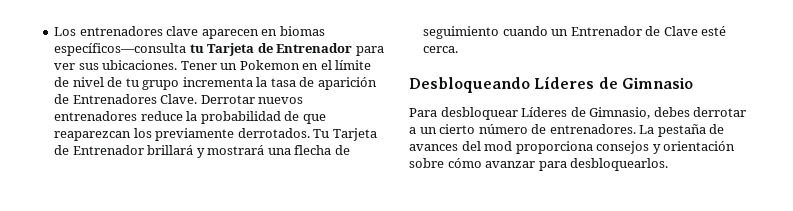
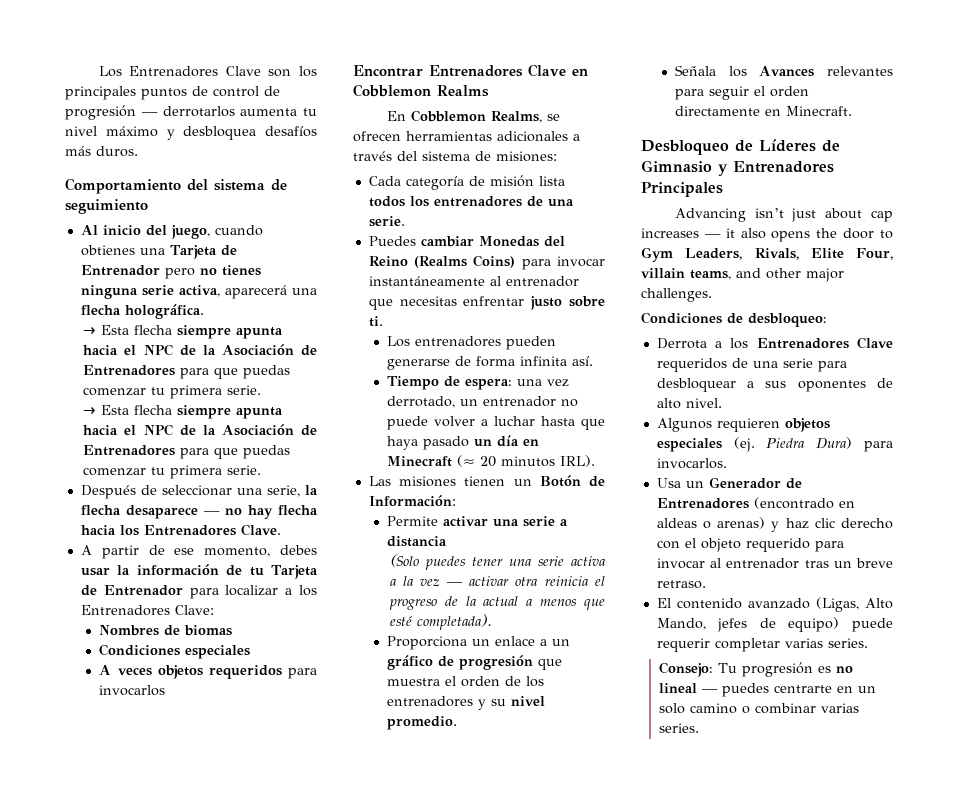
- Los entrenadores clave aparecen en biomas específicos—consulta tu Tarjeta de Entrenador para ver sus ubicaciones. Tener un Pokemon en el límite de nivel de tu grupo incrementa la tasa de aparición de Entrenadores Clave. Derrotar nuevos entrenadores reduce la probabilidad de que reaparezcan los previamente derrotados. Tu Tarjeta de Entrenador brillará y mostrará una flecha de seguimiento cuando un Entrenador de Clave esté cerca.
- Desbloqueando Líderes de Gimnasio
- Para desbloquear Líderes de Gimnasio, debes derrotar a un cierto número de entrenadores. La pestaña de avances del mod proporciona consejos y orientación sobre cómo avanzar para desbloquearlos.
+ Los Entrenadores Clave son los principales puntos de control de progresión — derrotarlos aumenta tu nivel máximo y desbloquea desafíos más duros.
+ Comportamiento del sistema de seguimiento
+ Al inicio del juego, cuando obtienes una Tarjeta de Entrenador pero no tienes ninguna serie activa, aparecerá una flecha holográfica.
+ → Esta flecha siempre apunta hacia el NPC de la Asociación de Entrenadores para que puedas comenzar tu primera serie.
+ → Esta flecha siempre apunta hacia el NPC de la Asociación de Entrenadores para que puedas comenzar tu primera serie.
+ Después de seleccionar una serie, la flecha desaparece — no hay flecha hacia los Entrenadores Clave.
+ A partir de ese momento, debes usar la información de tu Tarjeta de Entrenador para localizar a los Entrenadores Clave:
+ Nombres de biomas
+ Condiciones especiales
+ A veces objetos requeridos para invocarlos
+ Encontrar Entrenadores Clave en Cobblemon Realms
+ En Cobblemon Realms, se ofrecen herramientas adicionales a través del sistema de misiones:
+ Cada categoría de misión lista todos los entrenadores de una serie.
+ Puedes cambiar Monedas del Reino (Realms Coins) para invocar instantáneamente al entrenador que necesitas enfrentar justo sobre ti.
+ Los entrenadores pueden generarse de forma infinita así.
+ Tiempo de espera: una vez derrotado, un entrenador no puede volver a luchar hasta que haya pasado un día en Minecraft (≈ 20 minutos IRL).
+ Las misiones tienen un Botón de Información:
+ Permite activar una serie a distancia
+ (Solo puedes tener una serie activa a la vez — activar otra reinicia el progreso de la actual a menos que esté completada).
+ Proporciona un enlace a un gráfico de progresión que muestra el orden de los entrenadores y su nivel promedio.
+ Señala los Avances relevantes para seguir el orden directamente en Minecraft.
+ Desbloqueo de Líderes de Gimnasio y Entrenadores Principales
+ Advancing isn’t just about cap increases — it also opens the door to Gym Leaders, Rivals, Elite Four, villain teams, and other major challenges.
+ Condiciones de desbloqueo:
+ Derrota a los Entrenadores Clave requeridos de una serie para desbloquear a sus oponentes de alto nivel.
+ Algunos requieren objetos especiales (ej. Piedra Dura) para invocarlos.
+ Usa un Generador de Entrenadores (encontrado en aldeas o arenas) y haz clic derecho con el objeto requerido para invocar al entrenador tras un breve retraso.
+ El contenido avanzado (Ligas, Alto Mando, jefes de equipo) puede requerir completar varias series.
+ Consejo: Tu progresión es no lineal — puedes centrarte en un solo camino o combinar varias series.

